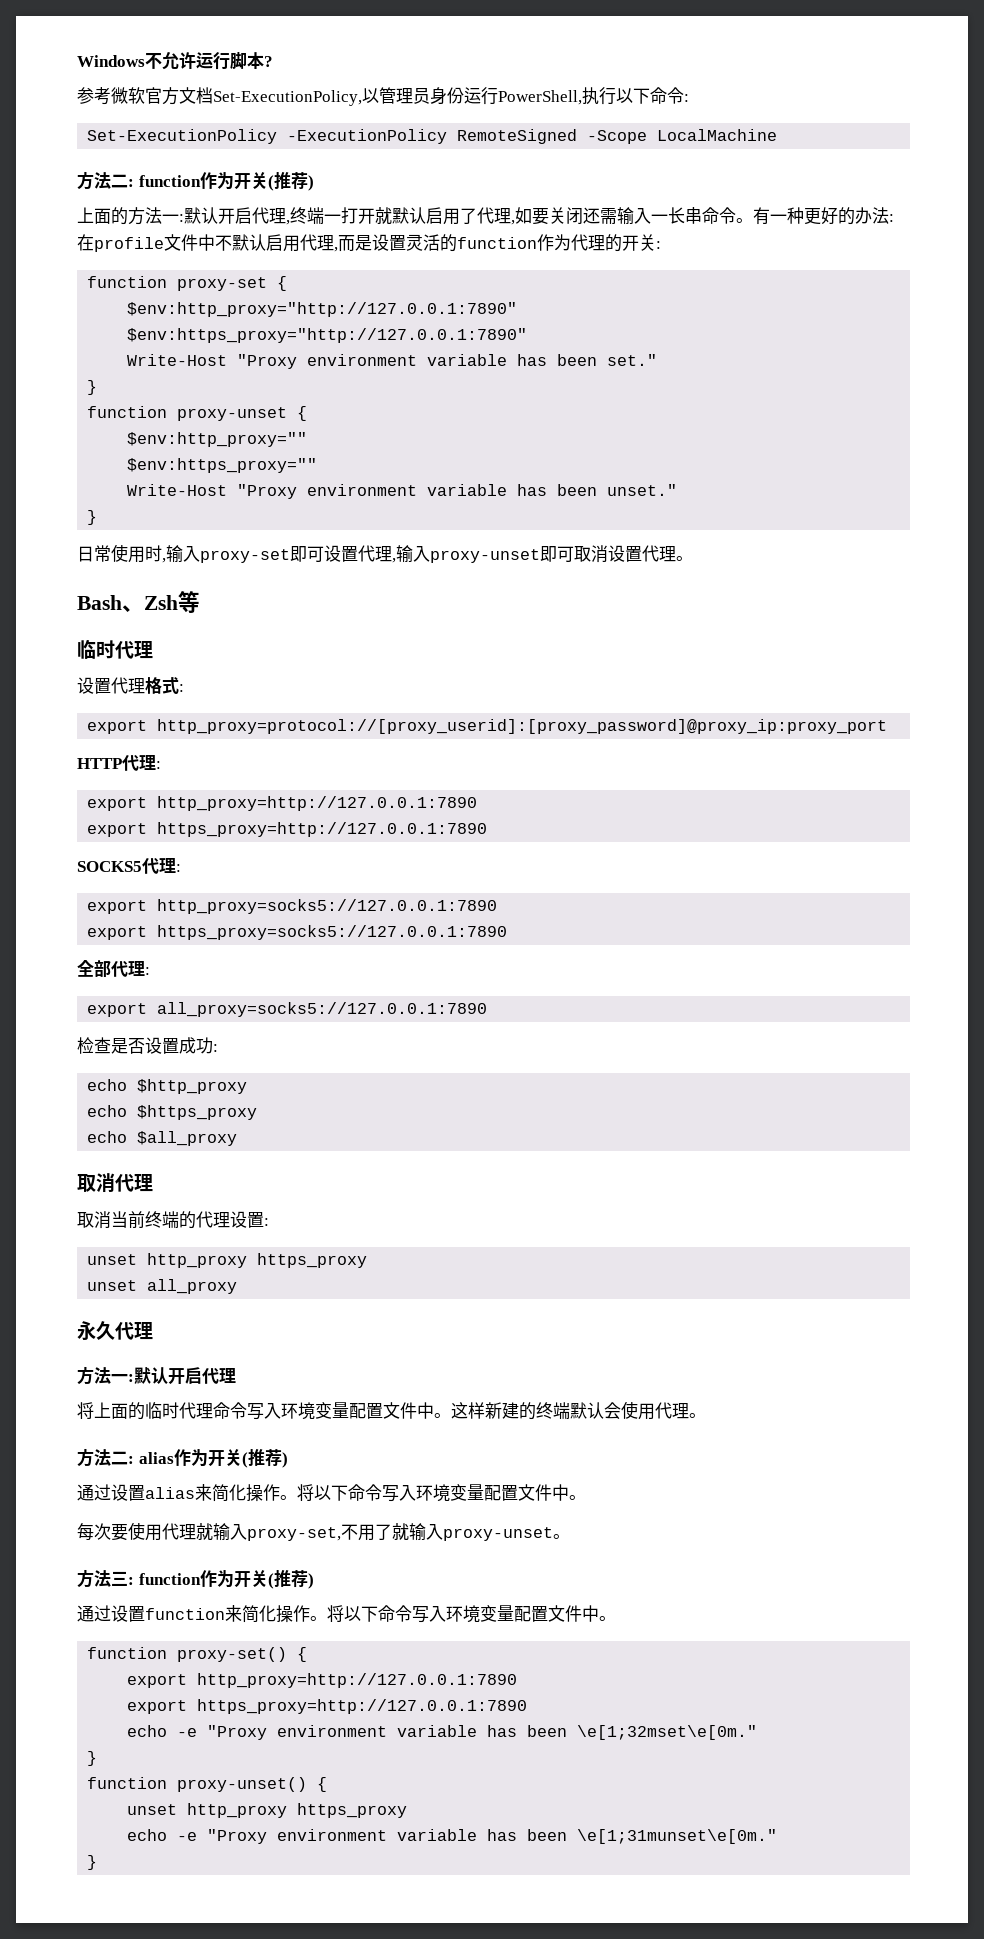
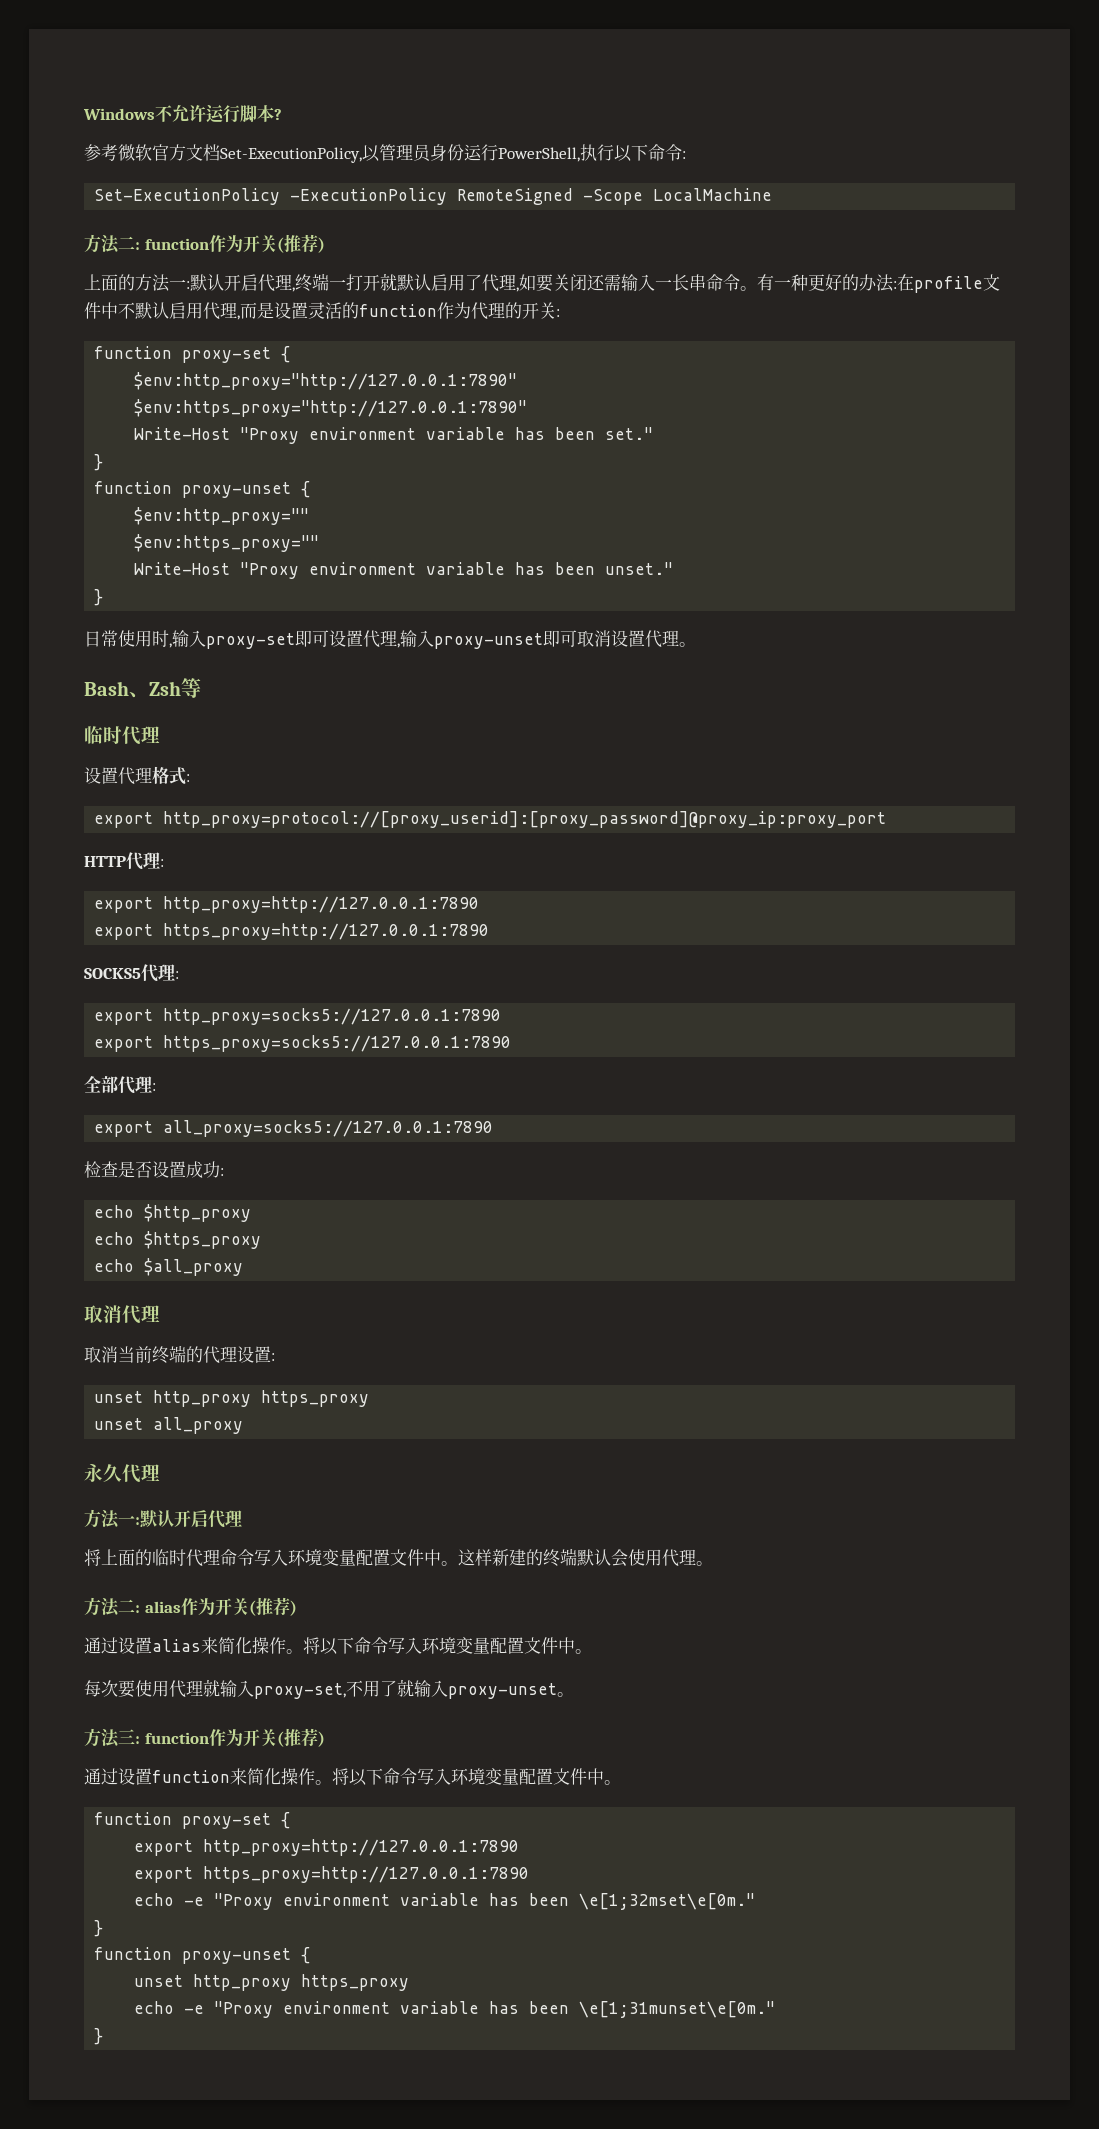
  通过设置function来简化操作。将以下命令写入环境变量配置文件中。
- function proxy-set() {
+ function proxy-set {
  echo -e "Proxy environment variable has been \e[1;32mset\e[0m."
  }
- function proxy-unset() {
+ function proxy-unset {

